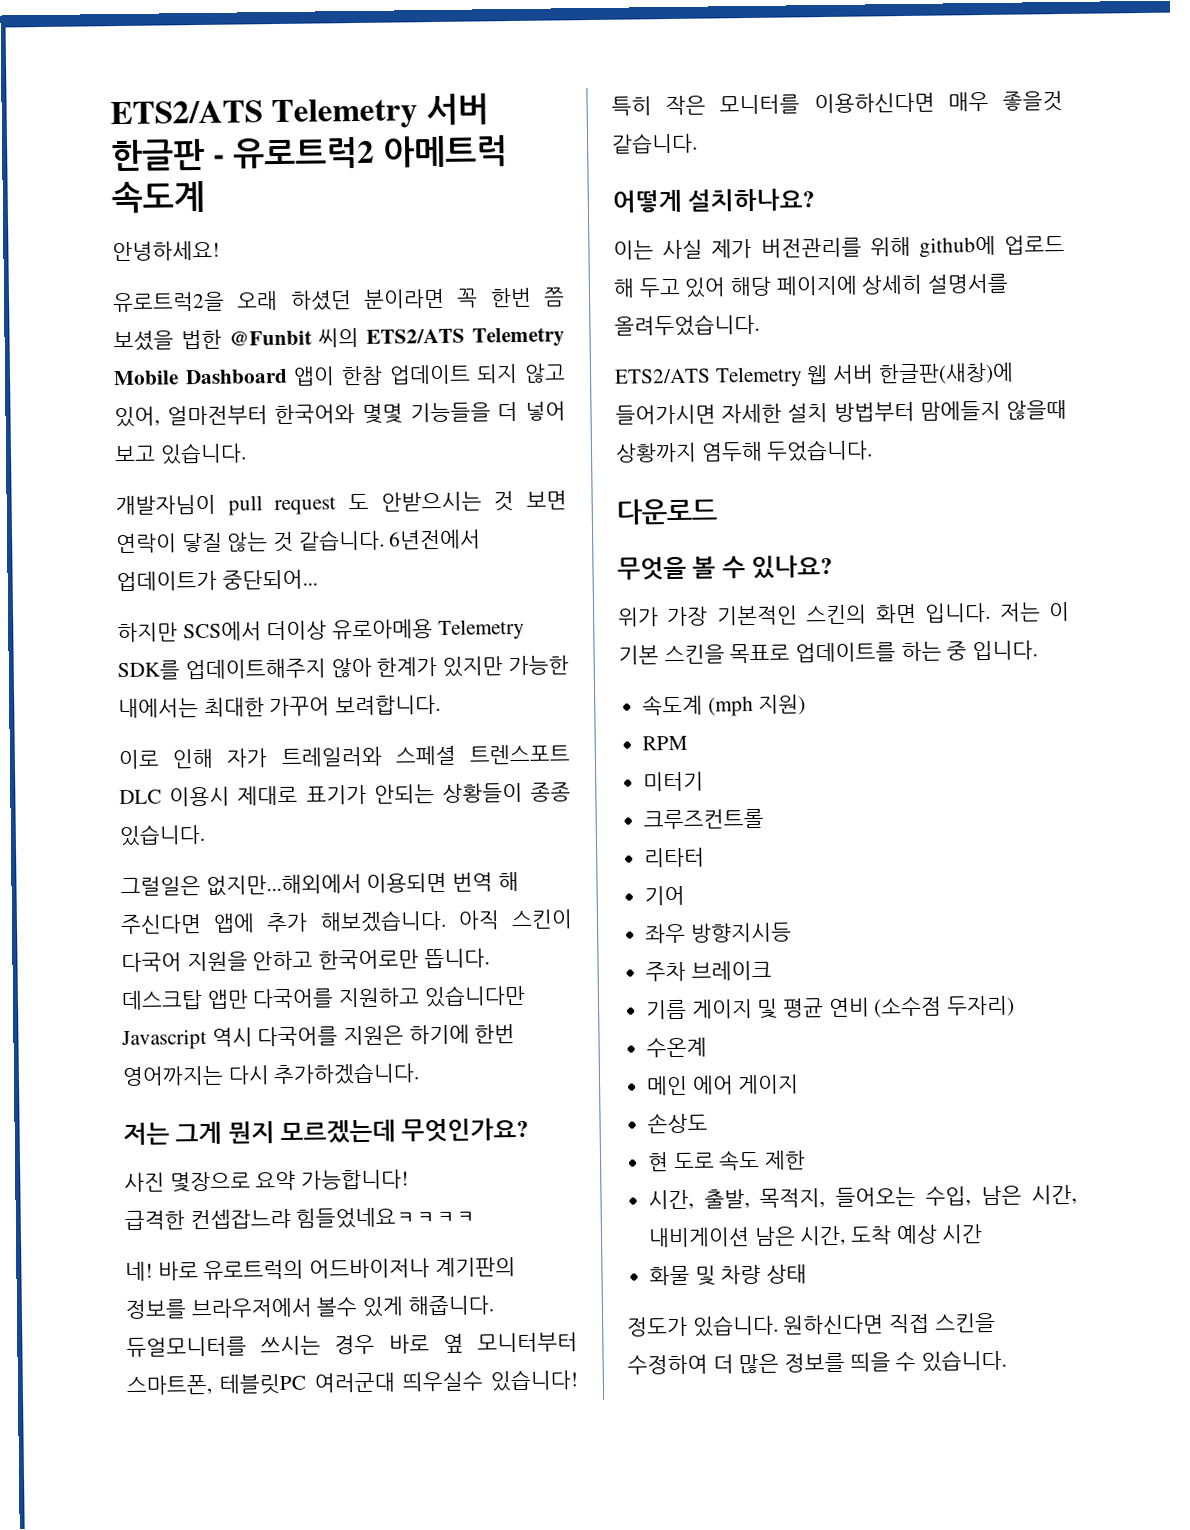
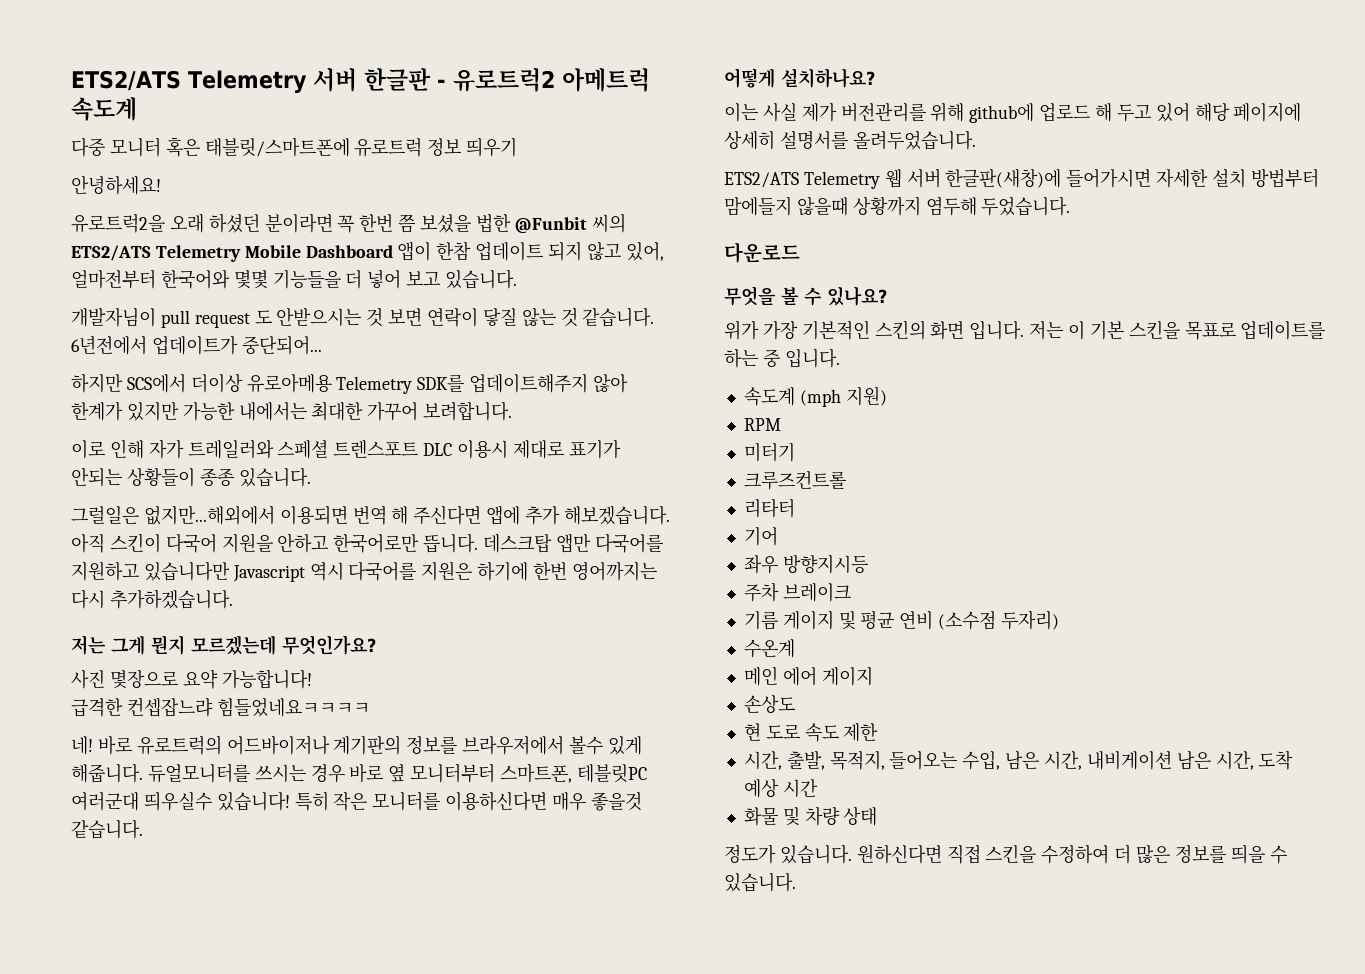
+ 다중 모니터 혹은 태블릿/스마트폰에 유로트럭 정보 띄우기

